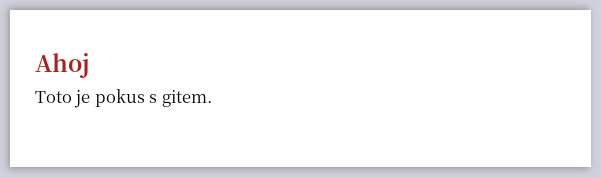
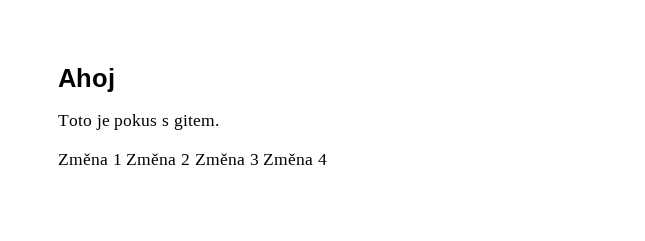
+ Změna 1 Změna 2 Změna 3 Změna 4

